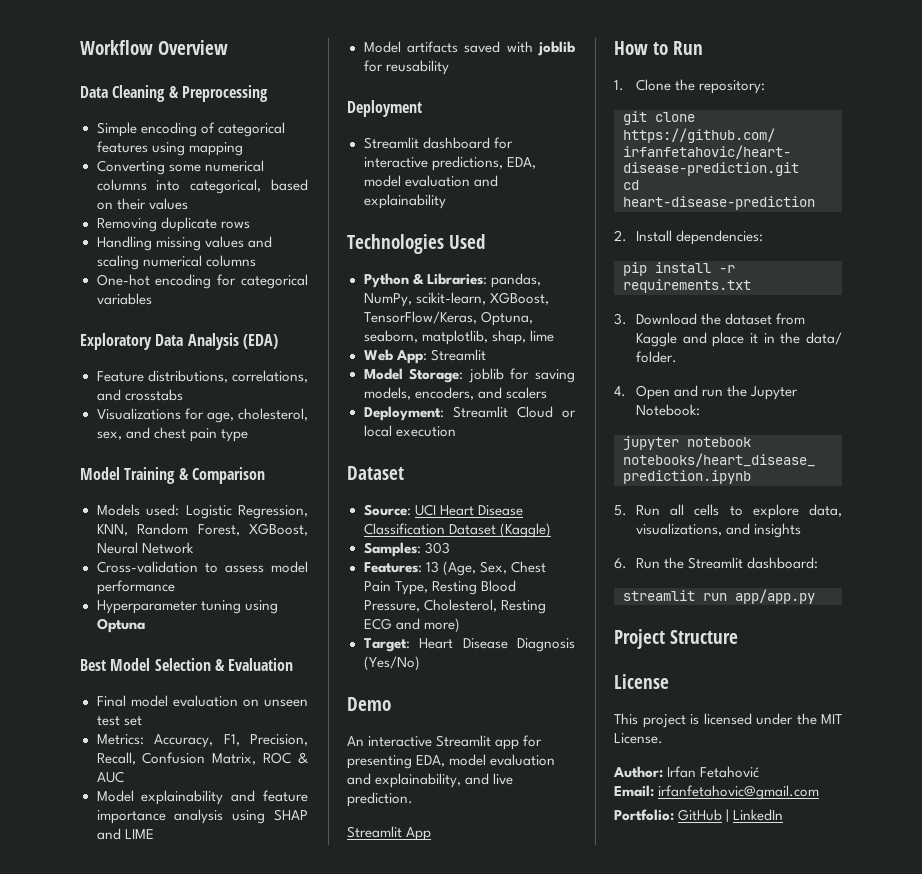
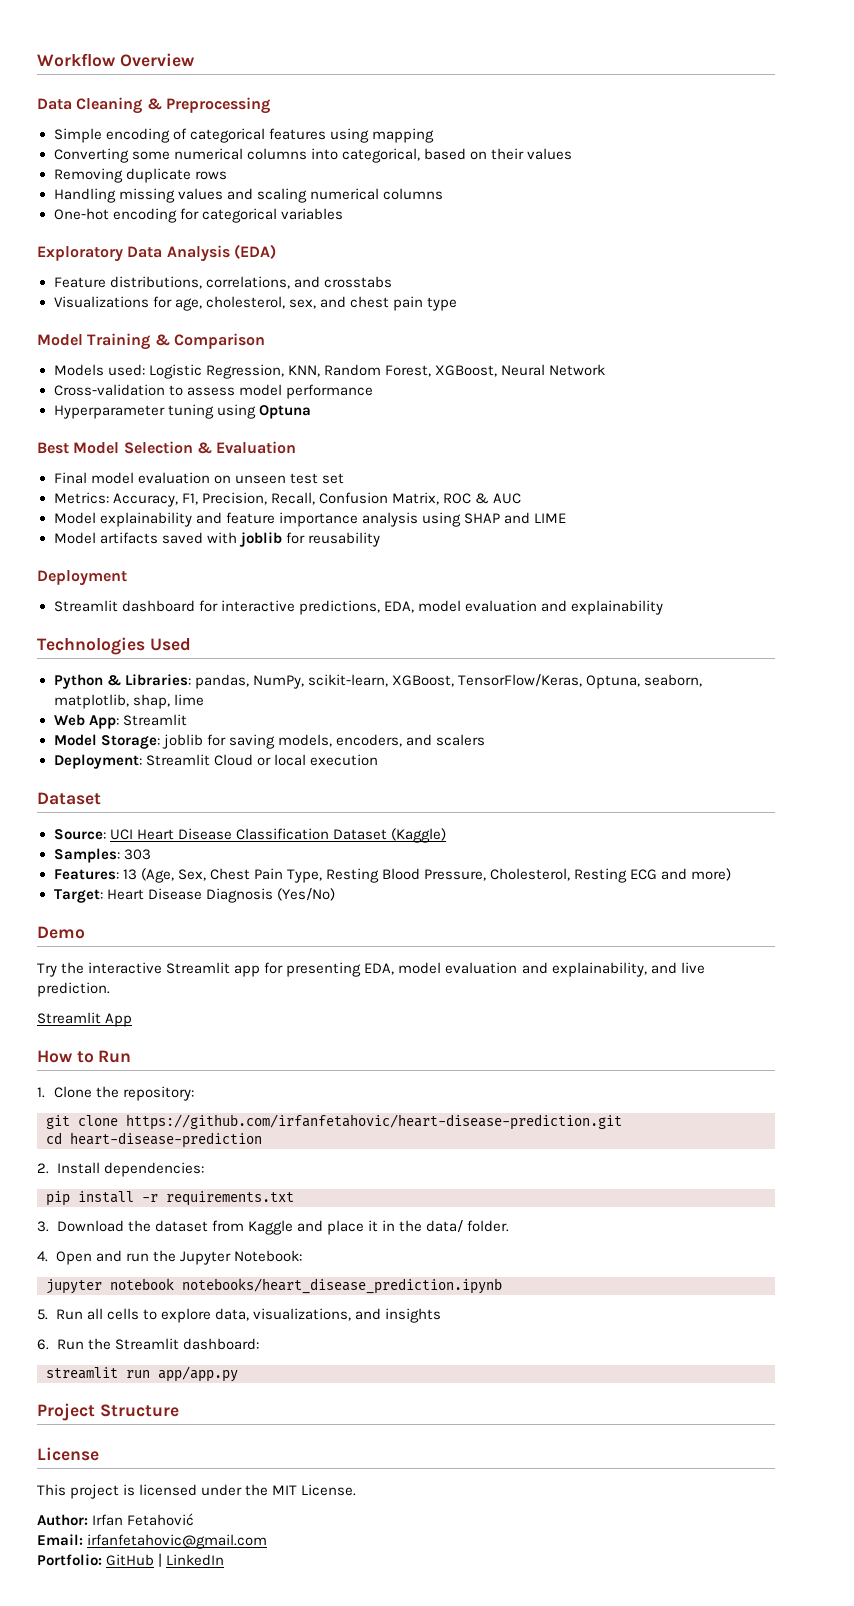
- An interactive Streamlit app for presenting EDA, model evaluation and explainability, and live prediction.
+ Try the interactive Streamlit app for presenting EDA, model evaluation and explainability, and live prediction.

